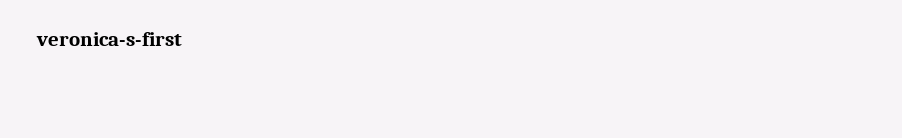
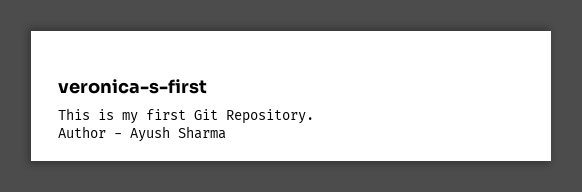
+ This is my first Git Repository.
+ Author - Ayush Sharma

